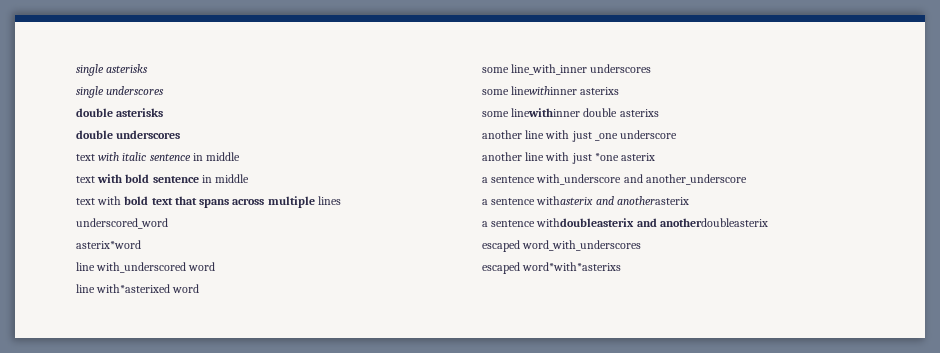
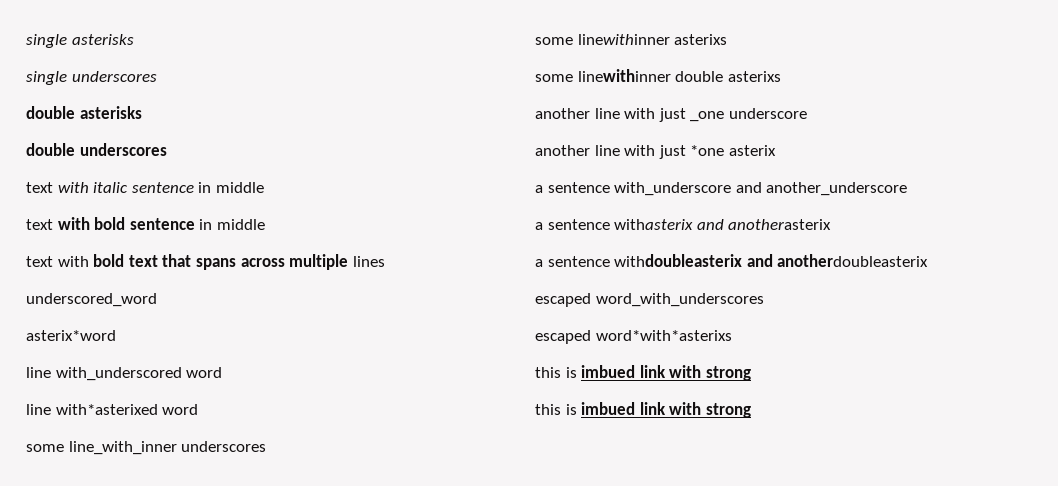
  escaped word*with*asterixs
+ this is imbued link with strong
+ this is imbued link with strong

